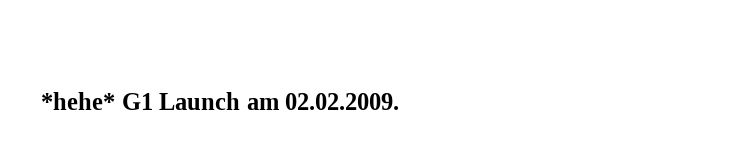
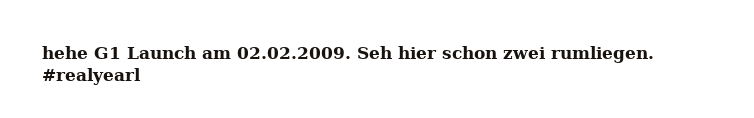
- *hehe* G1 Launch am 02.02.2009.
+ hehe G1 Launch am 02.02.2009. Seh hier schon zwei rumliegen. #realyearl

